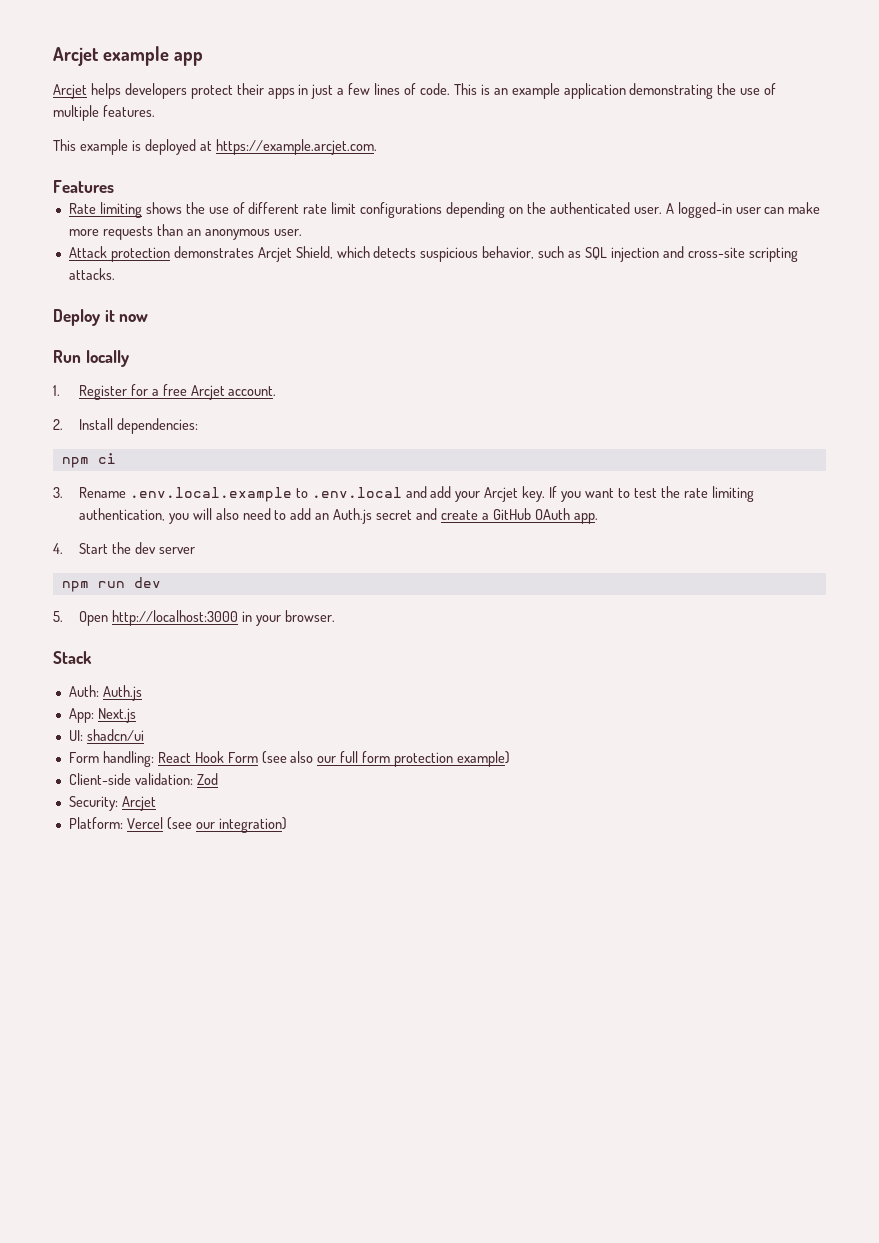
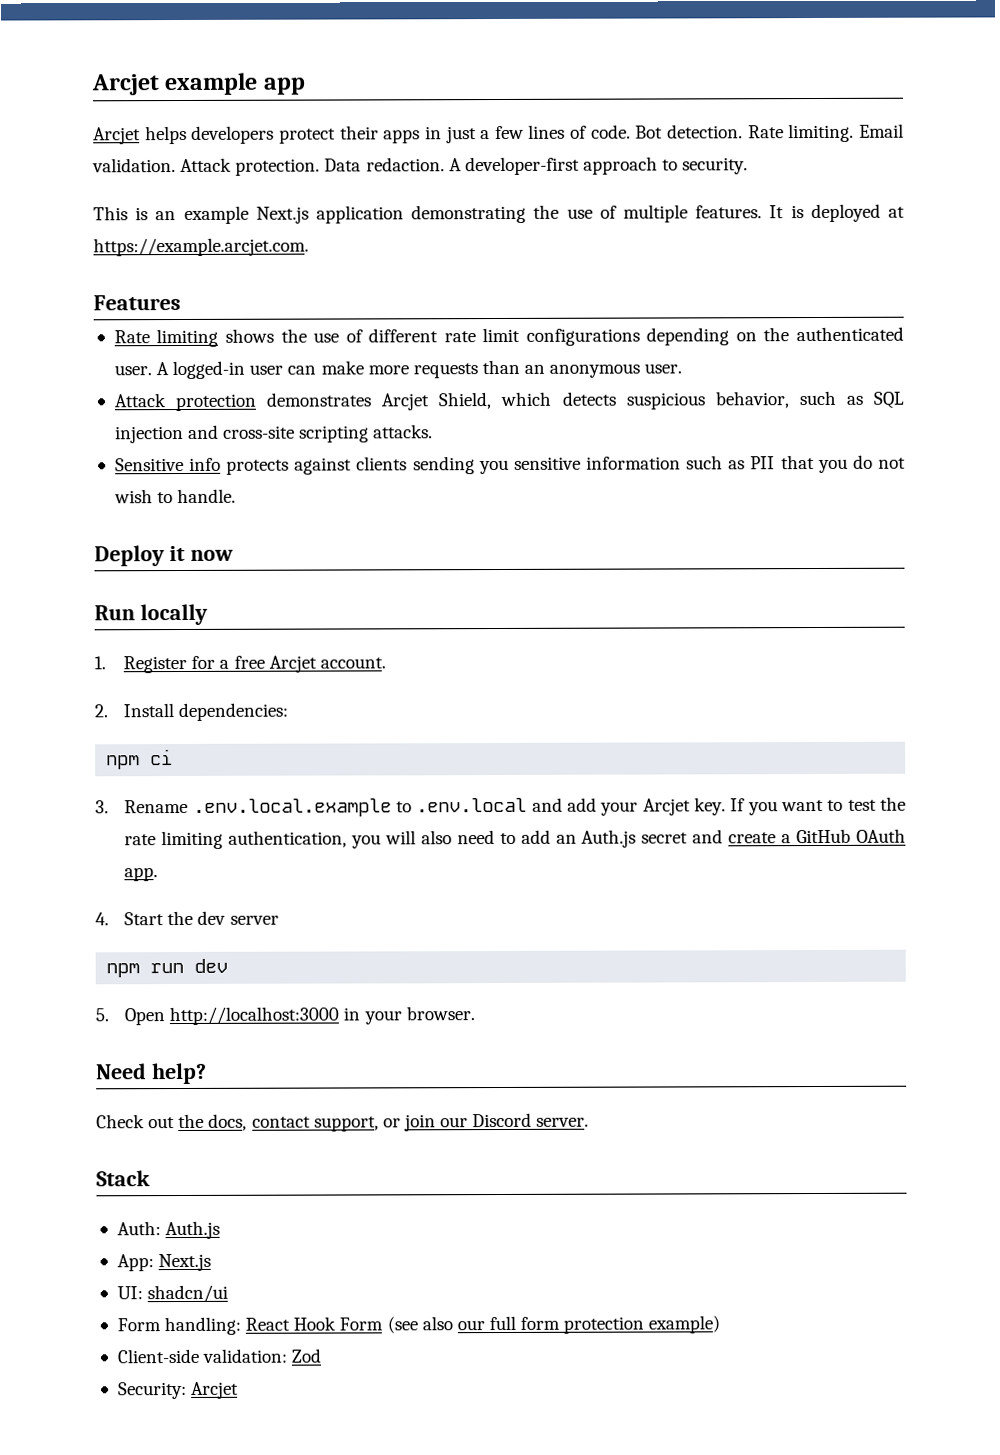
- Arcjet helps developers protect their apps in just a few lines of code. This is an example application demonstrating the use of multiple features.
- This example is deployed at https://example.arcjet.com.
+ Arcjet helps developers protect their apps in just a few lines of code. Bot detection. Rate limiting. Email validation. Attack protection. Data redaction. A developer-first approach to security.
+ This is an example Next.js application demonstrating the use of multiple features. It is deployed at https://example.arcjet.com.
+ Sensitive info protects against clients sending you sensitive information such as PII that you do not wish to handle.
+ Need help?
+ Check out the docs, contact support, or join our Discord server.
- Platform: Vercel (see our integration)

